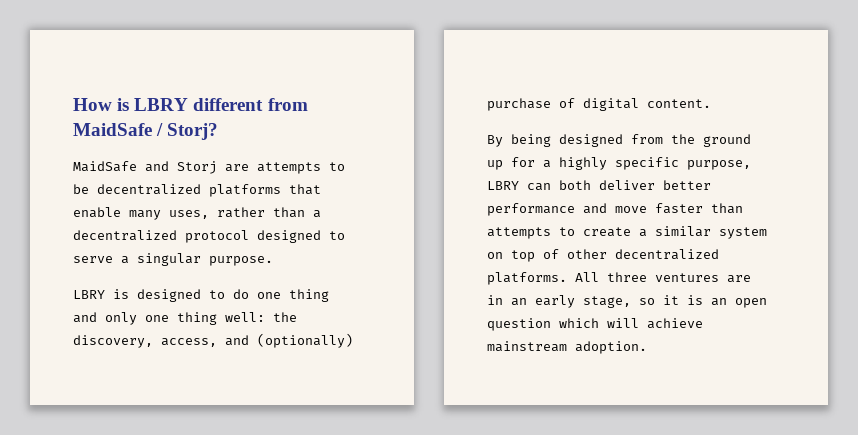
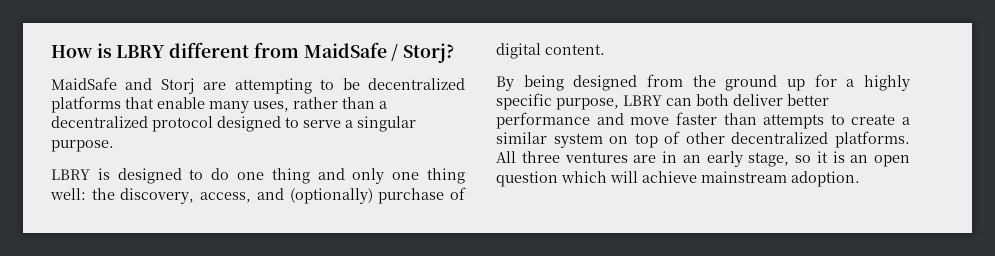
- MaidSafe and Storj are attempts to be decentralized platforms that enable many uses, rather than a decentralized protocol designed to serve a singular purpose.
+ MaidSafe and Storj are attempting to be decentralized platforms that enable many uses, rather than a decentralized protocol designed to serve a singular purpose.

